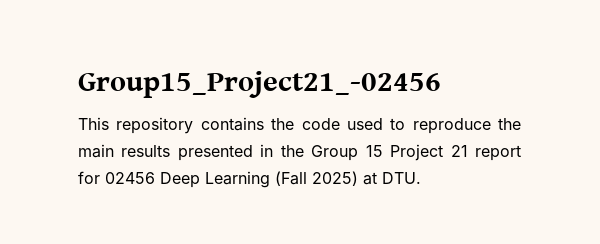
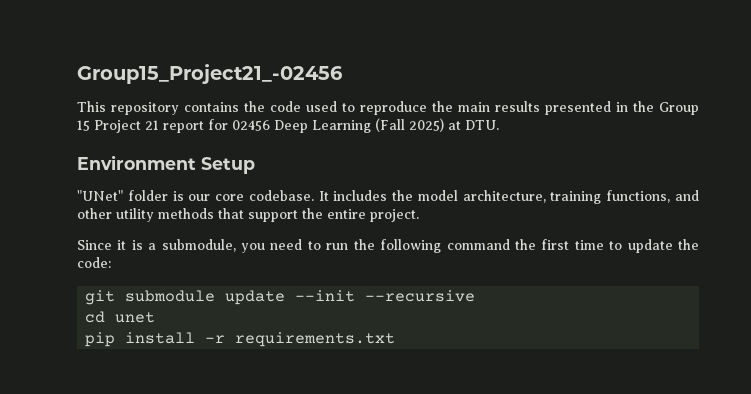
+ Environment Setup
+ "UNet" folder is our core codebase. It includes the model architecture, training functions, and other utility methods that support the entire project.
+ Since it is a submodule, you need to run the following command the first time to update the code:
+ git submodule update --init --recursive
+ cd unet
+ pip install -r requirements.txt

